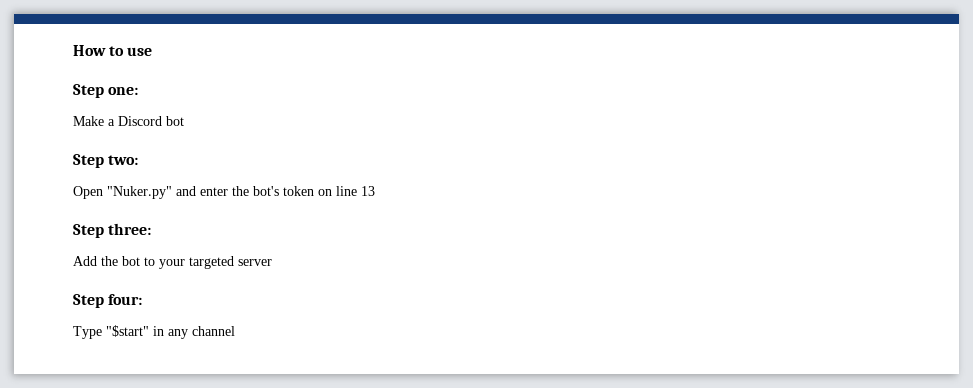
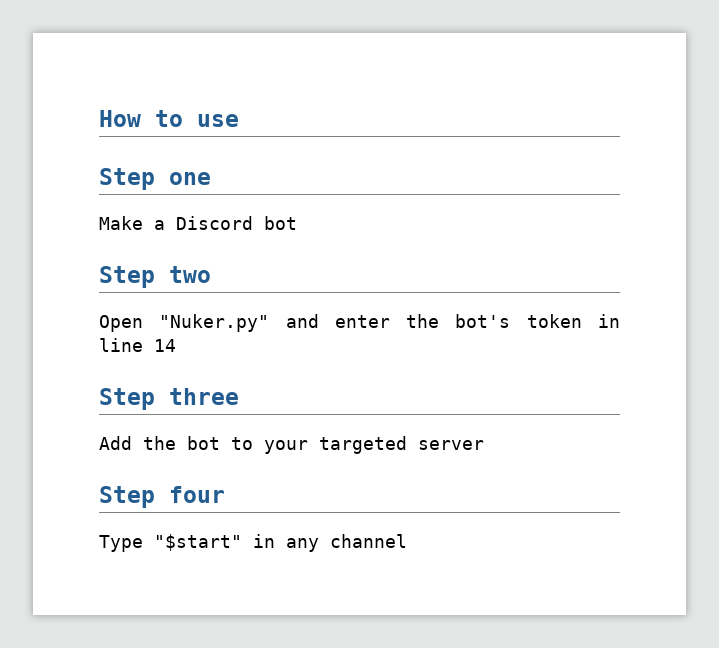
- Step one:
+ Step one
- Step two:
+ Step two
- Open "Nuker.py" and enter the bot's token on line 13
- Step three:
+ Open "Nuker.py" and enter the bot's token in line 14
+ Step three
- Step four:
+ Step four

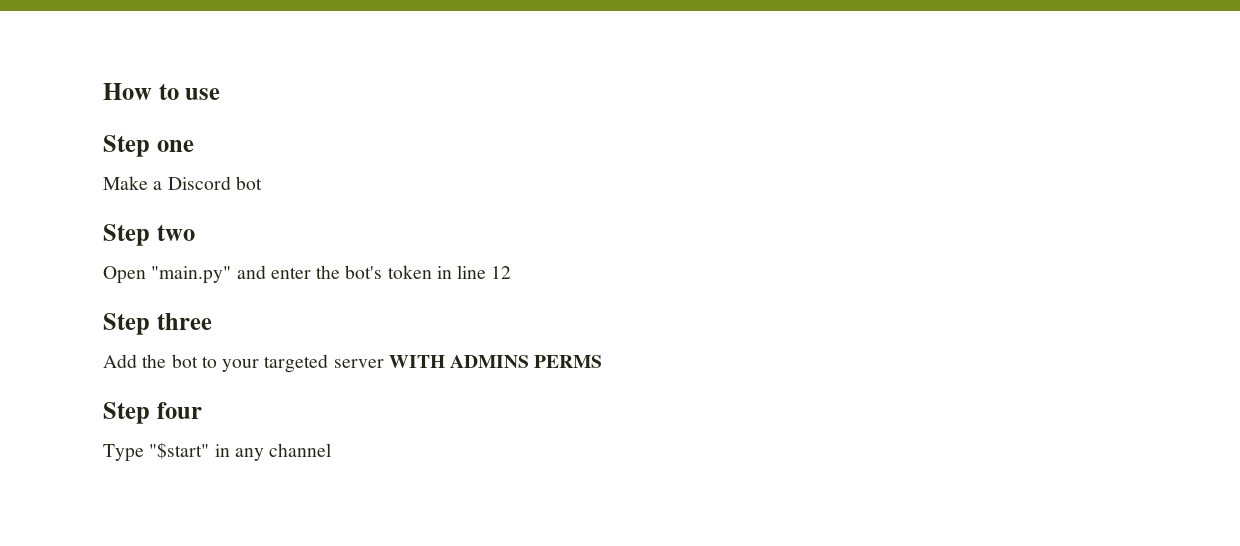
- Open "Nuker.py" and enter the bot's token in line 14
+ Open "main.py" and enter the bot's token in line 12
- Add the bot to your targeted server
+ Add the bot to your targeted server WITH ADMINS PERMS

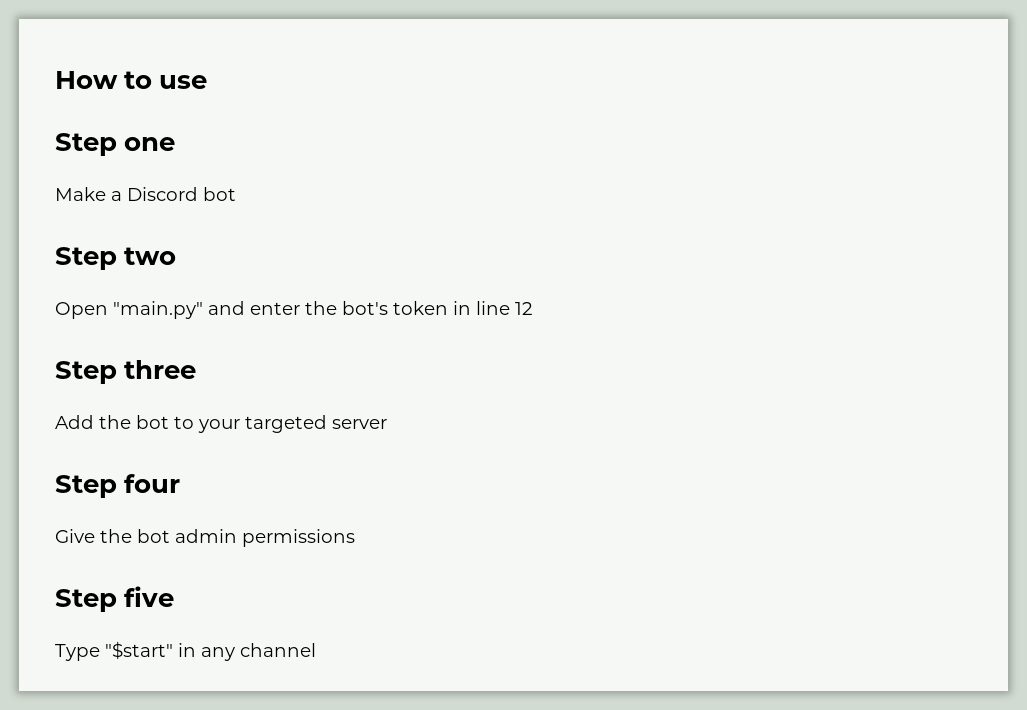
- Add the bot to your targeted server WITH ADMINS PERMS
+ Add the bot to your targeted server
+ Give the bot admin permissions
+ Step five

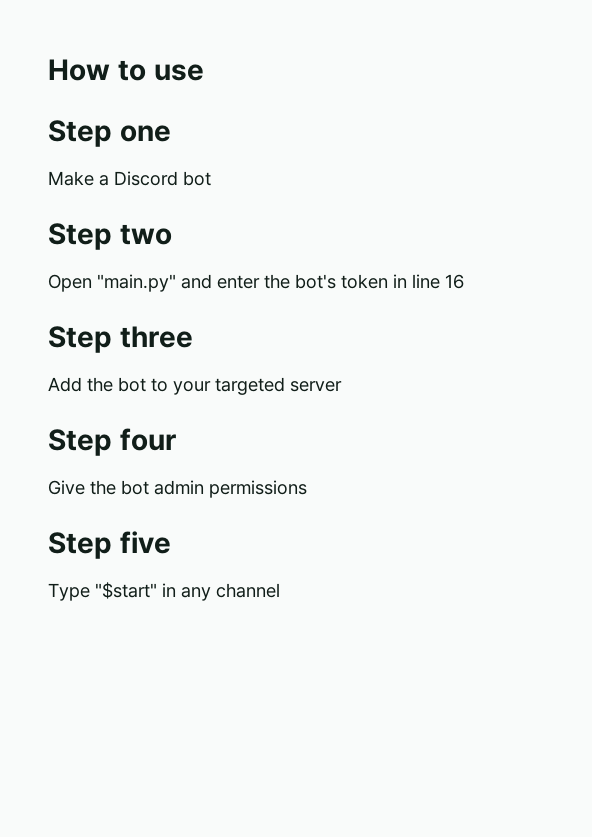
- Open "main.py" and enter the bot's token in line 12
+ Open "main.py" and enter the bot's token in line 16

